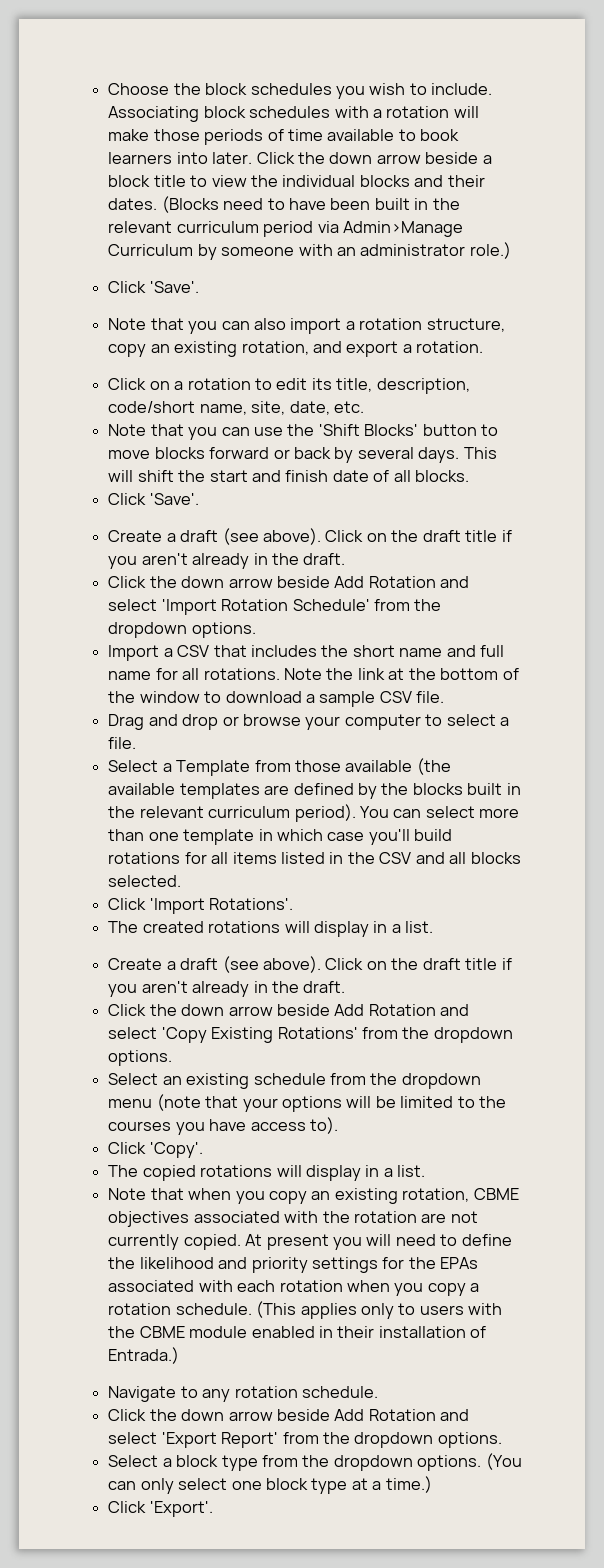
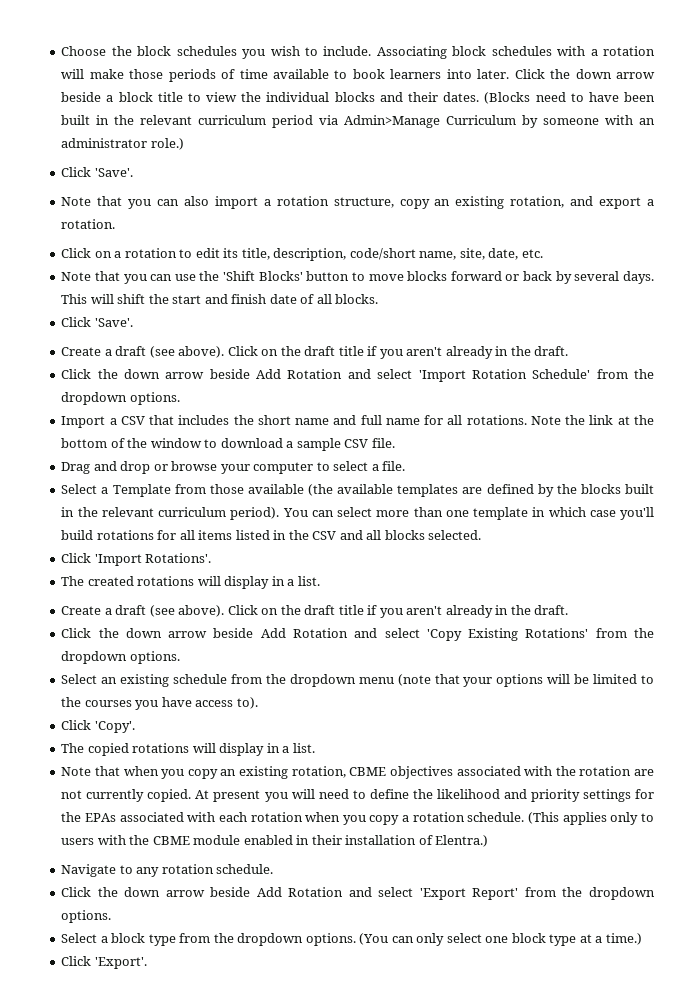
- (This applies only to users with the CBME module enabled in their installation of Entrada.)
+ (This applies only to users with the CBME module enabled in their installation of Elentra.)

